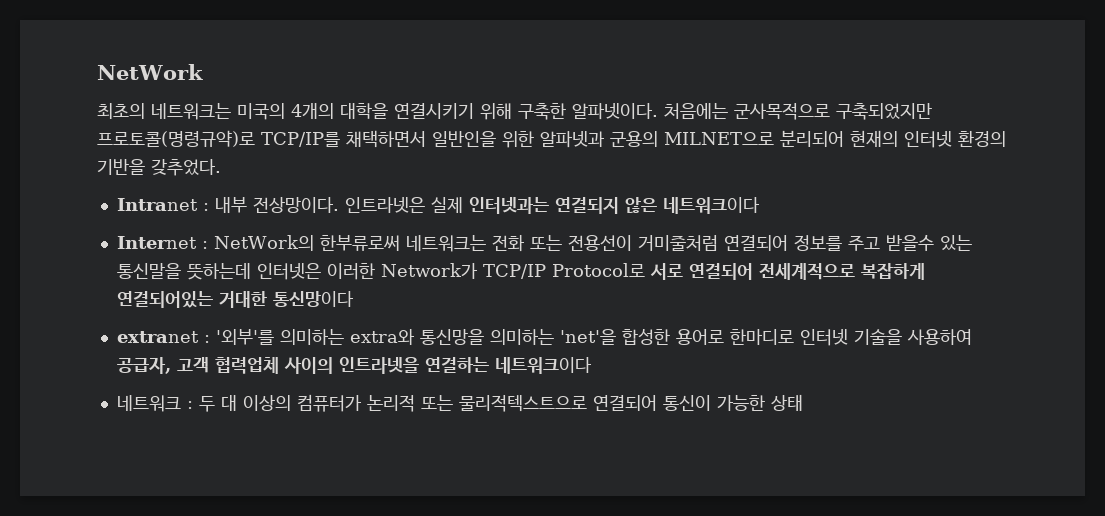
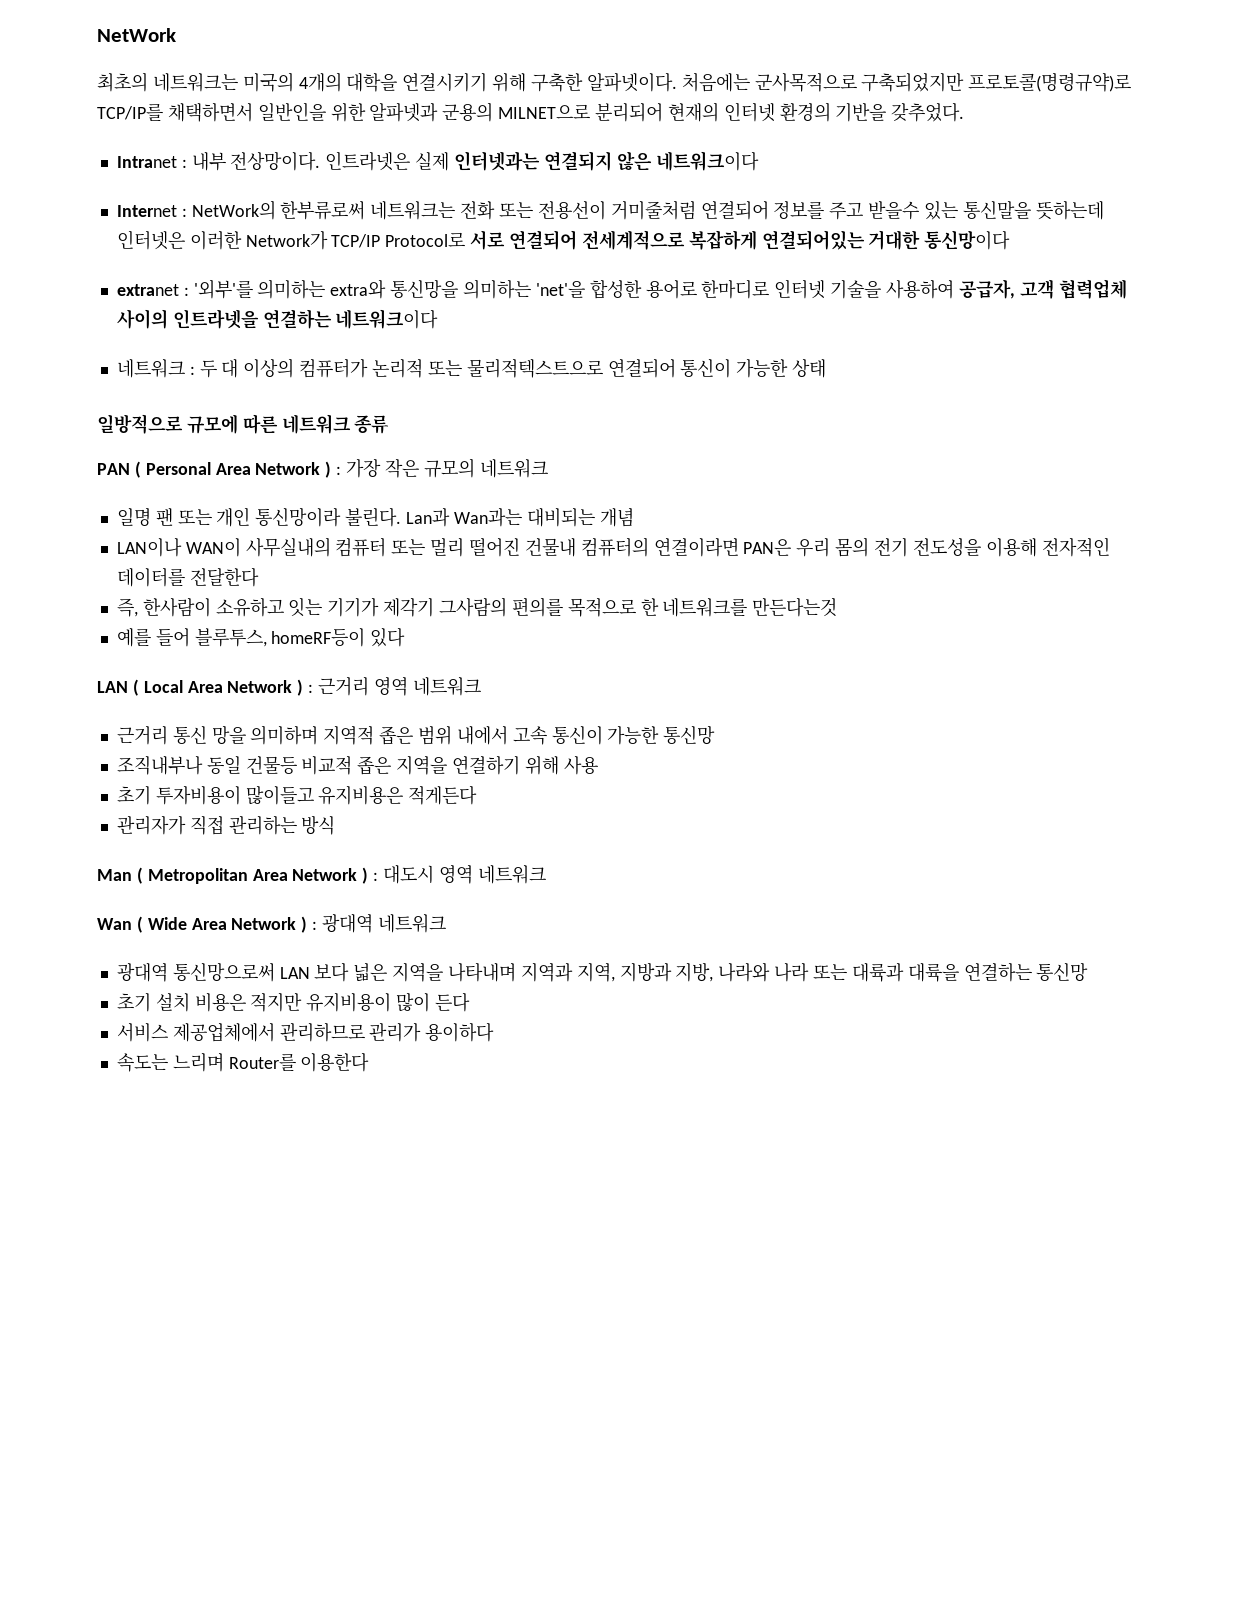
+ 일방적으로 규모에 따른 네트워크 종류
+ PAN ( Personal Area Network ) : 가장 작은 규모의 네트워크
+ 일명 팬 또는 개인 통신망이라 불린다. Lan과 Wan과는 대비되는 개념
+ LAN이나 WAN이 사무실내의 컴퓨터 또는 멀리 떨어진 건물내 컴퓨터의 연결이라면 PAN은 우리 몸의 전기 전도성을 이용해 전자적인 데이터를 전달한다
+ 즉, 한사람이 소유하고 잇는 기기가 제각기 그사람의 편의를 목적으로 한 네트워크를 만든다는것
+ 예를 들어 블루투스, homeRF등이 있다
+ LAN ( Local Area Network ) : 근거리 영역 네트워크
+ 근거리 통신 망을 의미하며 지역적 좁은 범위 내에서 고속 통신이 가능한 통신망
+ 조직내부나 동일 건물등 비교적 좁은 지역을 연결하기 위해 사용
+ 초기 투자비용이 많이들고 유지비용은 적게든다
+ 관리자가 직접 관리하는 방식
+ Man ( Metropolitan Area Network ) : 대도시 영역 네트워크
+ Wan ( Wide Area Network ) : 광대역 네트워크
+ 광대역 통신망으로써 LAN 보다 넓은 지역을 나타내며 지역과 지역, 지방과 지방, 나라와 나라 또는 대륙과 대륙을 연결하는 통신망
+ 초기 설치 비용은 적지만 유지비용이 많이 든다
+ 서비스 제공업체에서 관리하므로 관리가 용이하다
+ 속도는 느리며 Router를 이용한다

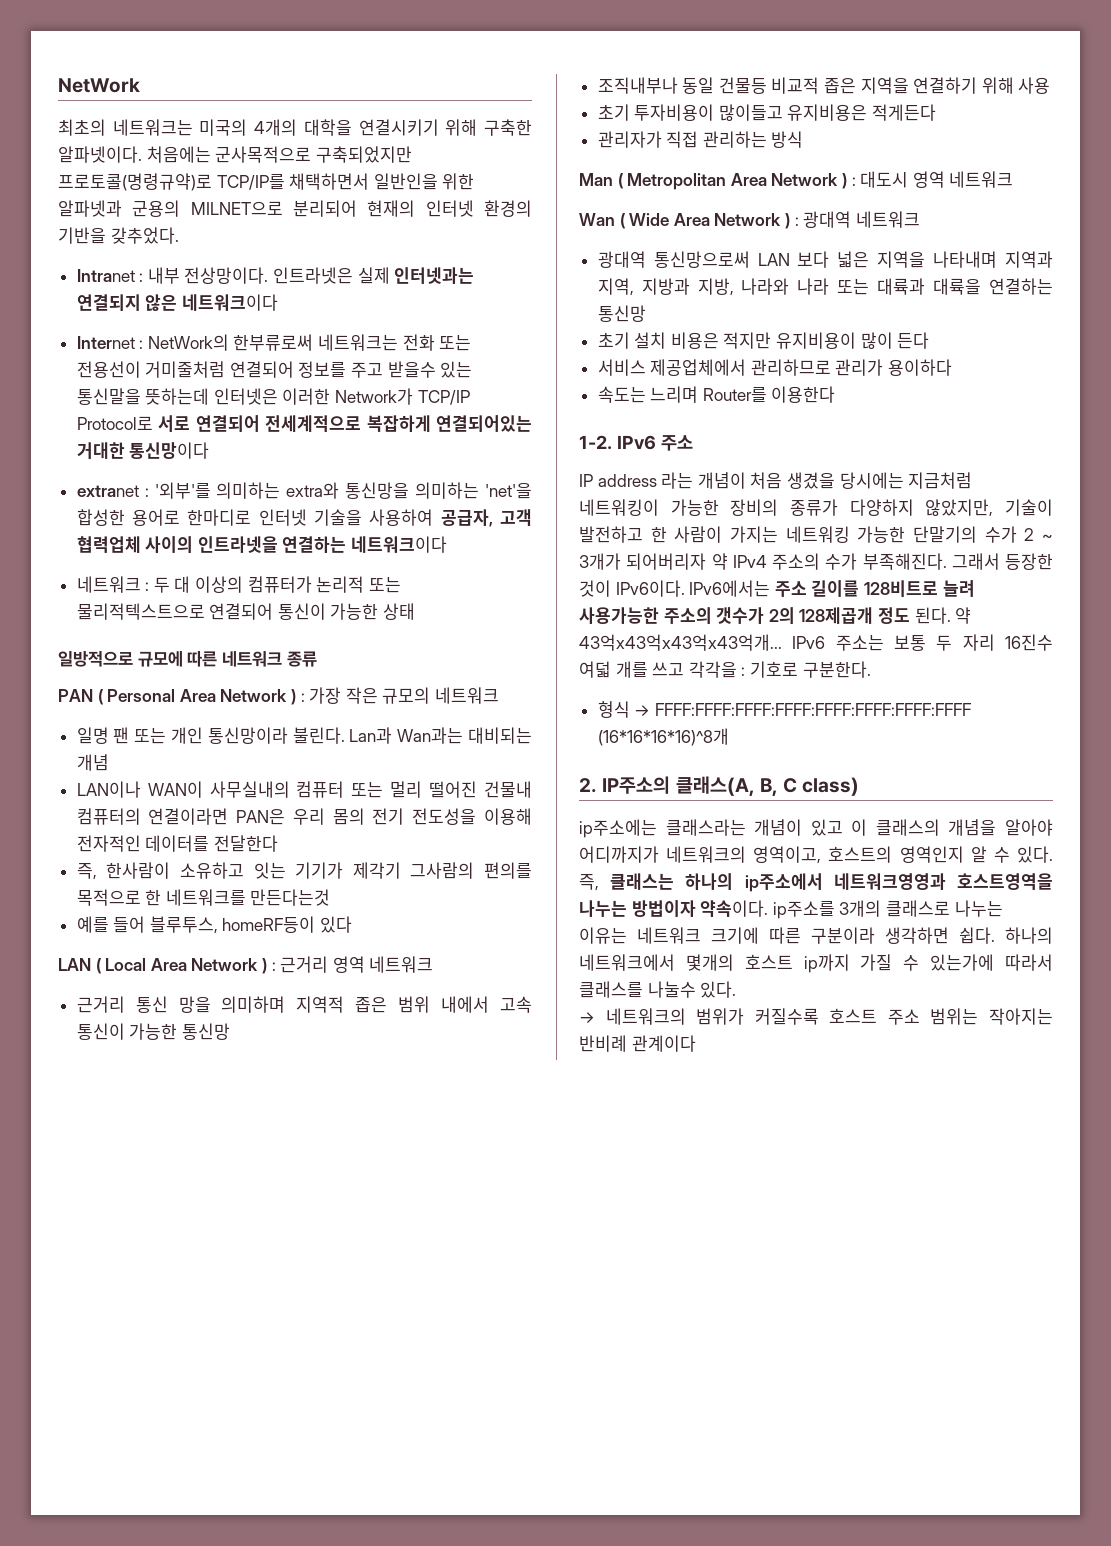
+ 1-2. IPv6 주소
+ IP address 라는 개념이 처음 생겼을 당시에는 지금처럼 네트워킹이 가능한 장비의 종류가 다양하지 않았지만, 기술이 발전하고 한 사람이 가지는 네트워킹 가능한 단말기의 수가 2 ~ 3개가 되어버리자 약 IPv4 주소의 수가 부족해진다. 그래서 등장한 것이 IPv6이다. IPv6에서는 주소 길이를 128비트로 늘려 사용가능한 주소의 갯수가 2의 128제곱개 정도 된다. 약 43억x43억x43억x43억개... IPv6 주소는 보통 두 자리 16진수 여덟 개를 쓰고 각각을 : 기호로 구분한다.
+ 형식 → FFFF:FFFF:FFFF:FFFF:FFFF:FFFF:FFFF:FFFF (16*16*16*16)^8개
+ 2. IP주소의 클래스(A, B, C class)
+ ip주소에는 클래스라는 개념이 있고 이 클래스의 개념을 알아야 어디까지가 네트워크의 영역이고, 호스트의 영역인지 알 수 있다. 즉, 클래스는 하나의 ip주소에서 네트워크영영과 호스트영역을 나누는 방법이자 약속이다. ip주소를 3개의 클래스로 나누는 이유는 네트워크 크기에 따른 구분이라 생각하면 쉽다. 하나의 네트워크에서 몇개의 호스트 ip까지 가질 수 있는가에 따라서 클래스를 나눌수 있다.
+ → 네트워크의 범위가 커질수록 호스트 주소 범위는 작아지는 반비례 관계이다

